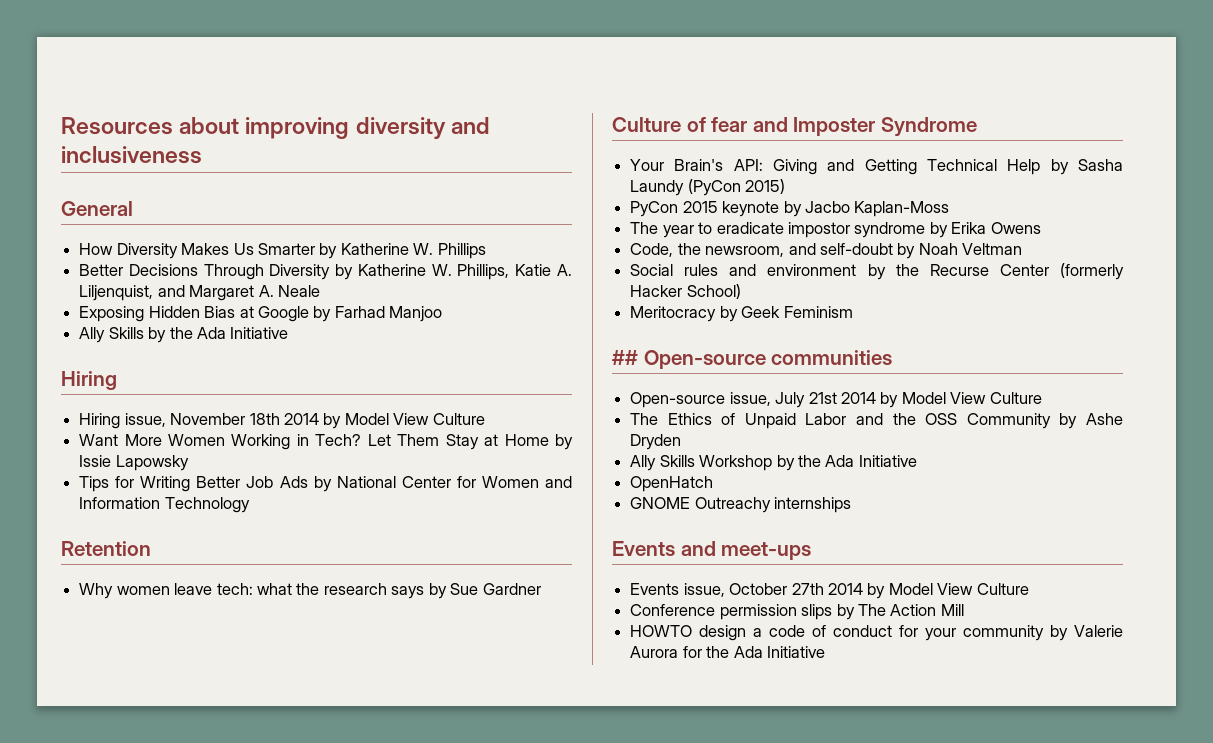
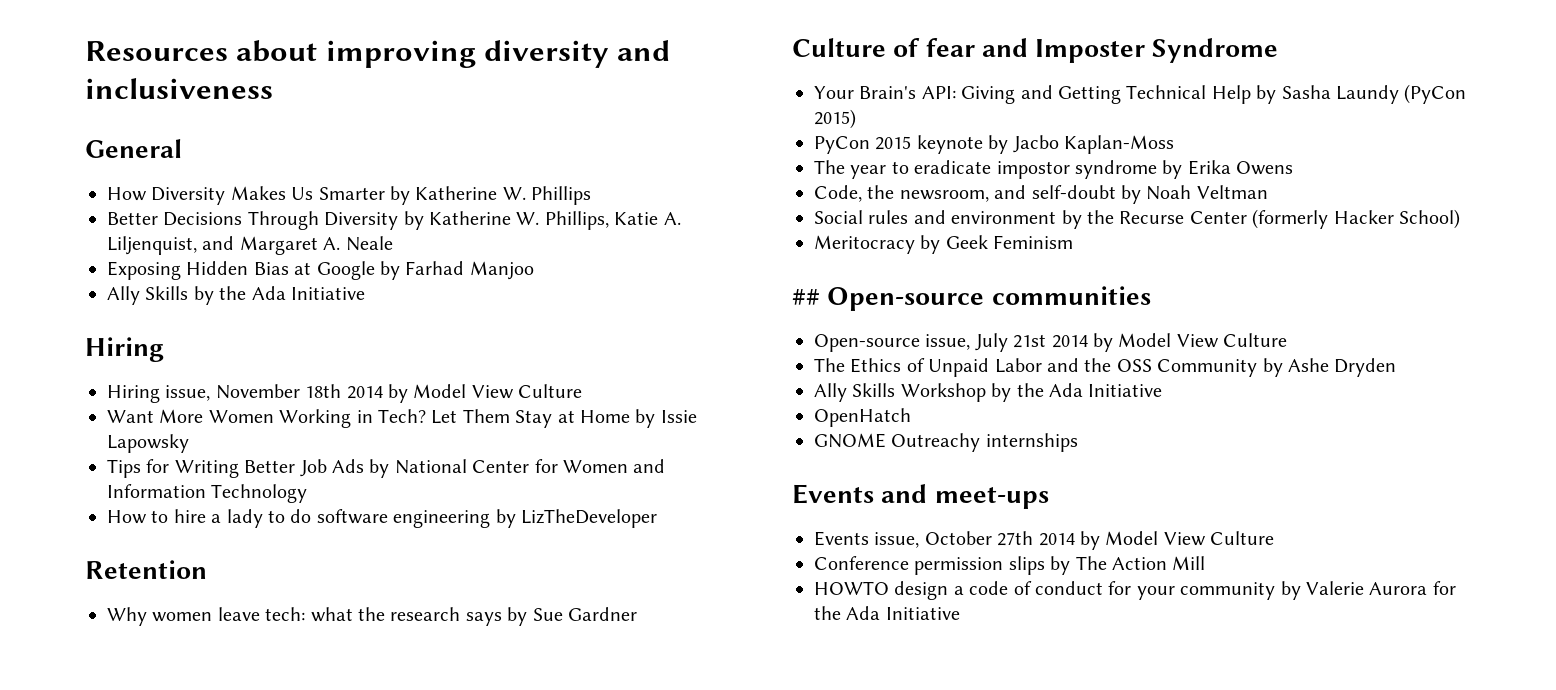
+ How to hire a lady to do software engineering by LizTheDeveloper

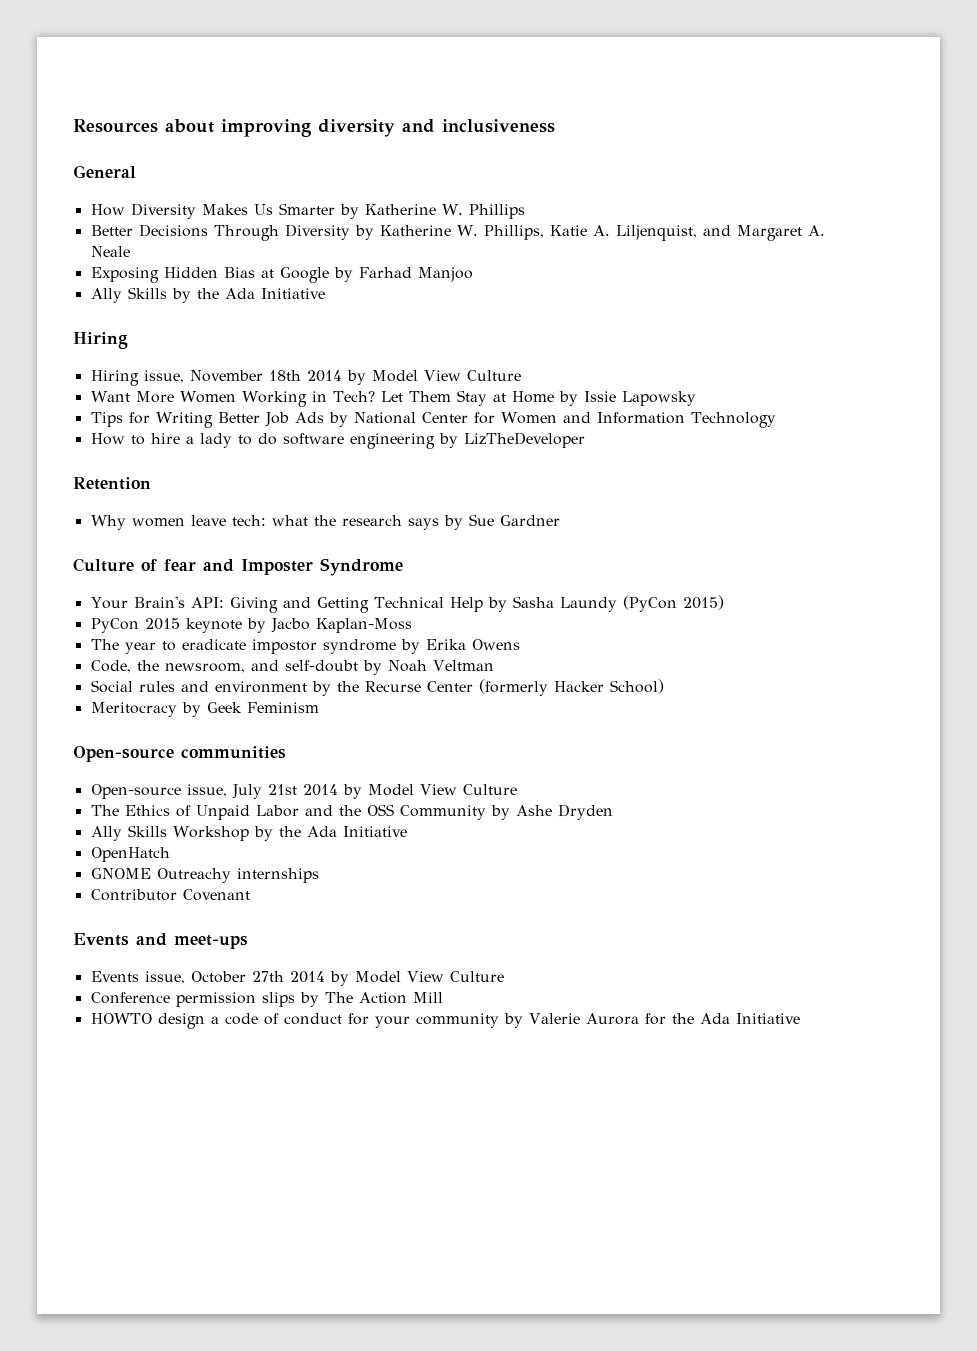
- ## Open-source communities
+ Open-source communities
+ Contributor Covenant

